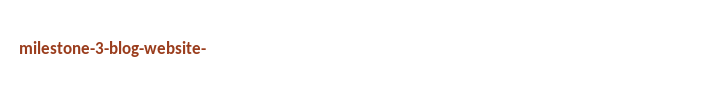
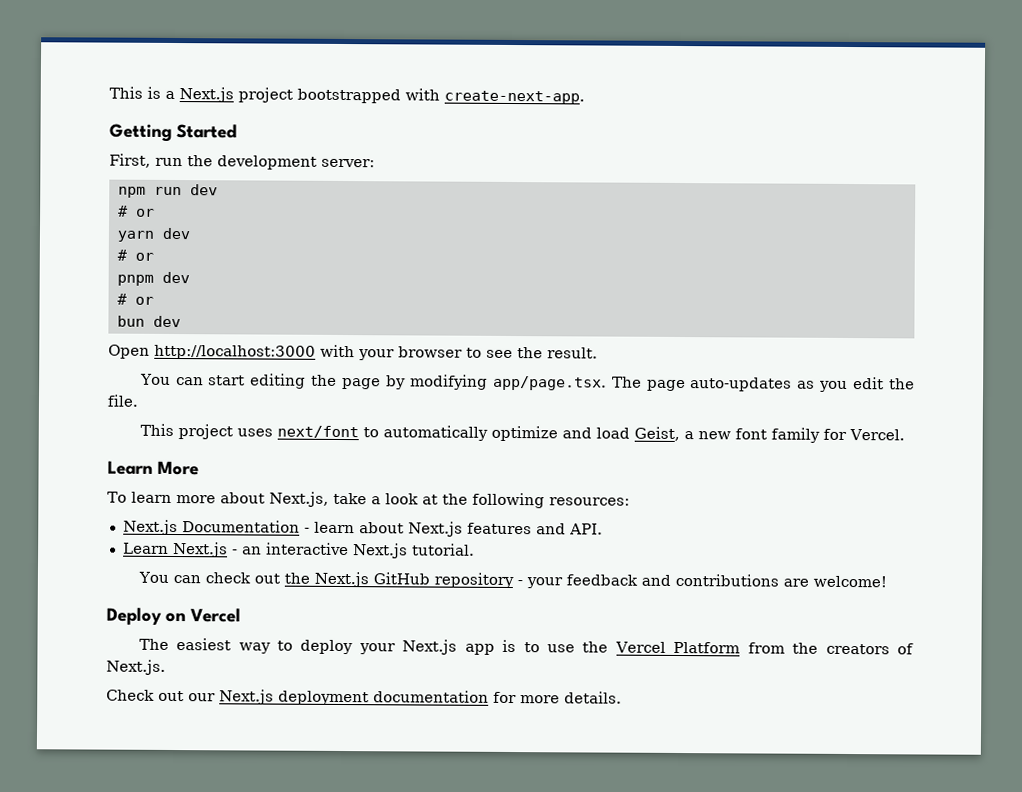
- milestone-3-blog-website-
+ This is a Next.js project bootstrapped with create-next-app.
+ Getting Started
+ First, run the development server:
+ npm run dev
+ # or
+ yarn dev
+ # or
+ pnpm dev
+ # or
+ bun dev
+ Open http://localhost:3000 with your browser to see the result.
+ You can start editing the page by modifying app/page.tsx. The page auto-updates as you edit the file.
+ This project uses next/font to automatically optimize and load Geist, a new font family for Vercel.
+ Learn More
+ To learn more about Next.js, take a look at the following resources:
+ Next.js Documentation - learn about Next.js features and API.
+ Learn Next.js - an interactive Next.js tutorial.
+ You can check out the Next.js GitHub repository - your feedback and contributions are welcome!
+ Deploy on Vercel
+ The easiest way to deploy your Next.js app is to use the Vercel Platform from the creators of Next.js.
+ Check out our Next.js deployment documentation for more details.

